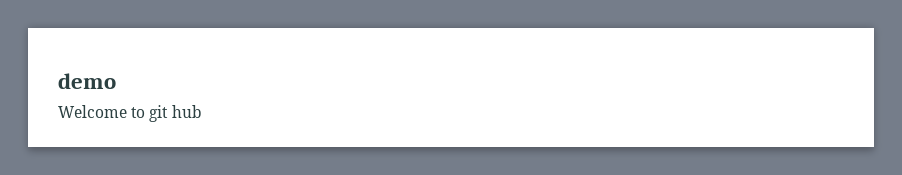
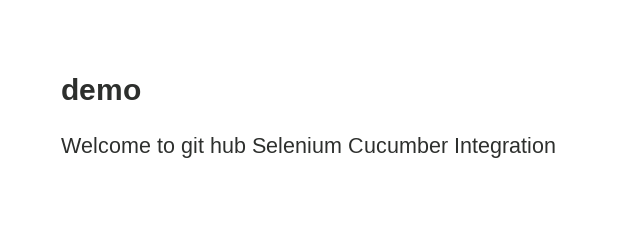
- Welcome to git hub
+ Welcome to git hub Selenium Cucumber Integration

